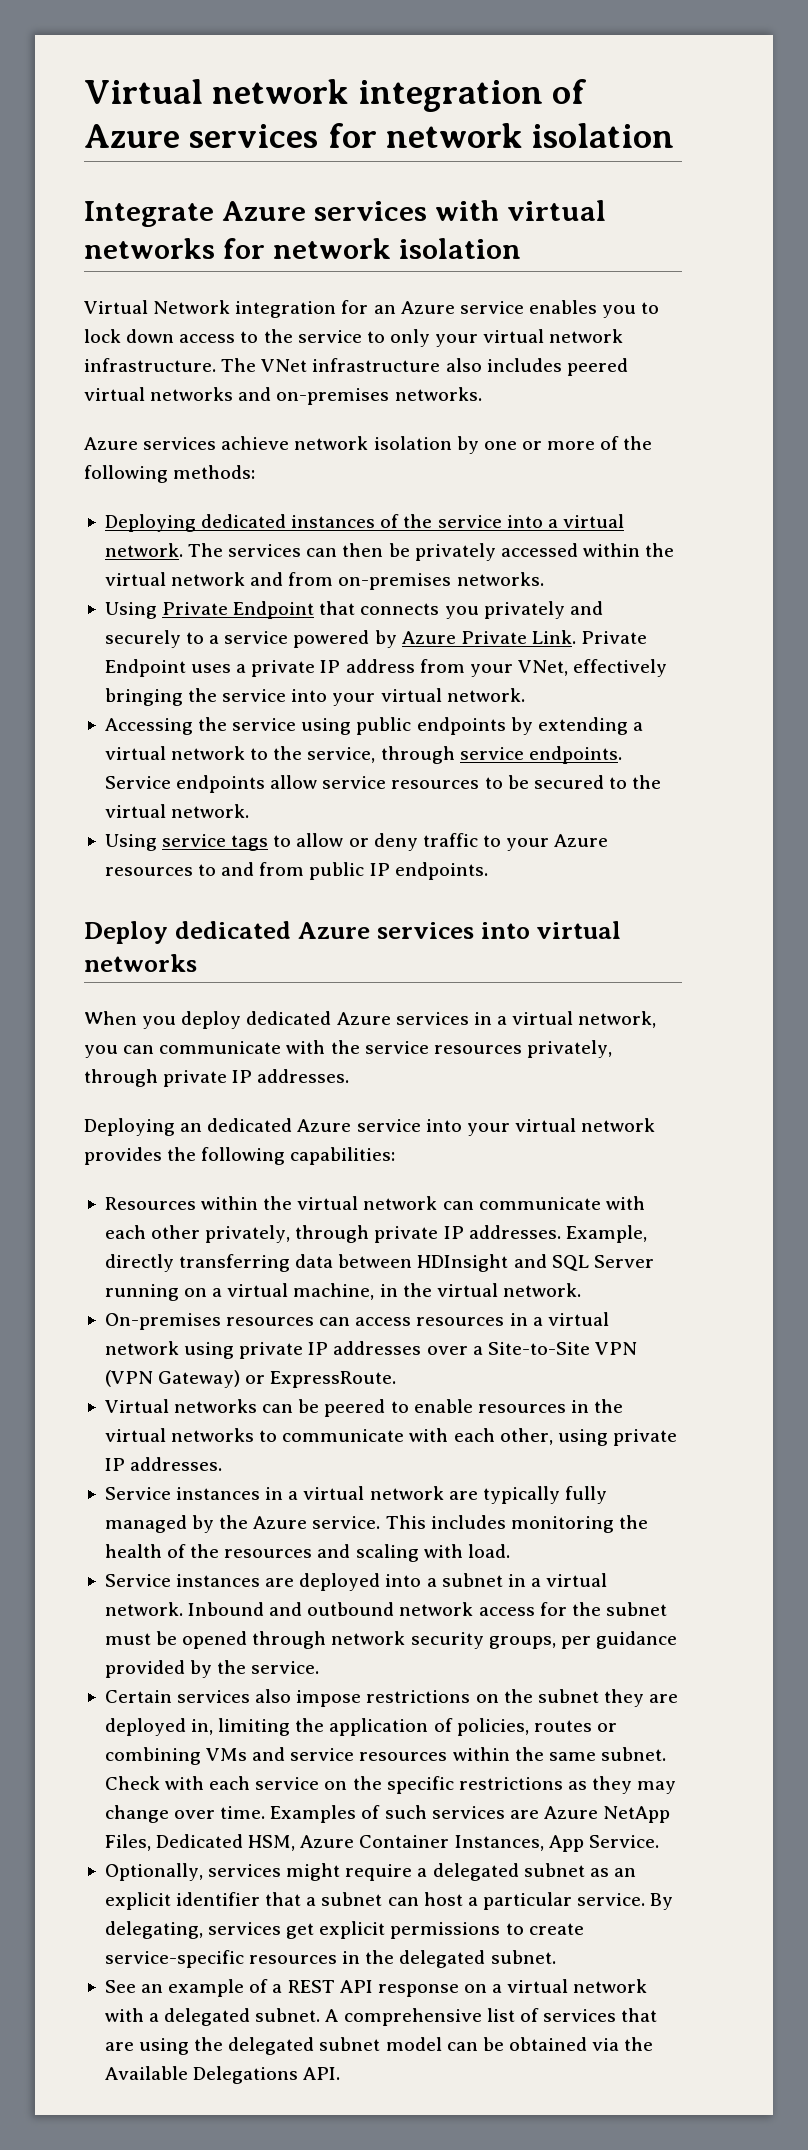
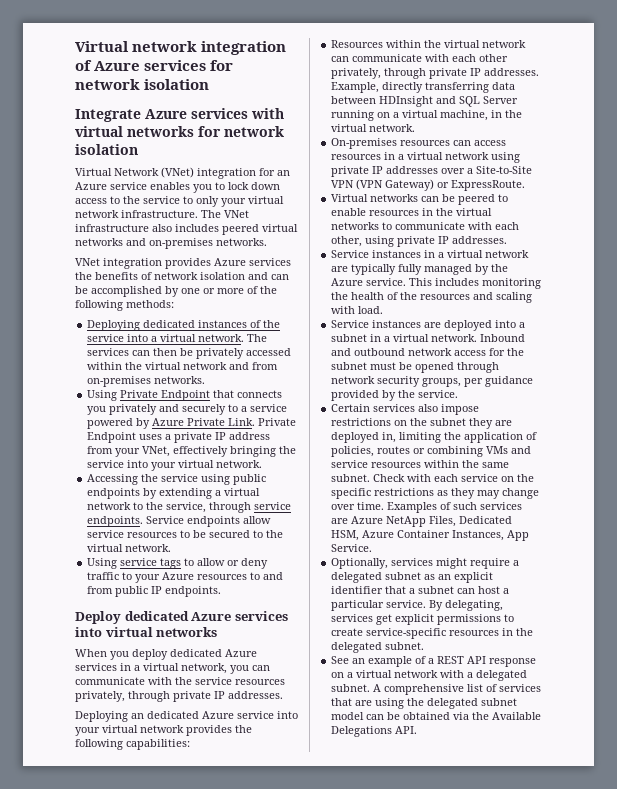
- Virtual Network integration for an Azure service enables you to lock down access to the service to only your virtual network infrastructure.
+ Virtual Network (VNet) integration for an Azure service enables you to lock down access to the service to only your virtual network infrastructure.
- Azure services achieve network isolation by one or more of the following methods:
+ VNet integration provides Azure services the benefits of network isolation and can be accomplished by one or more of the following methods:

